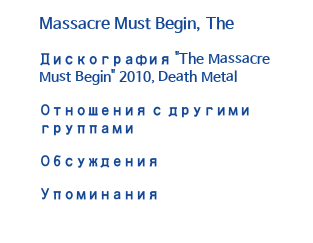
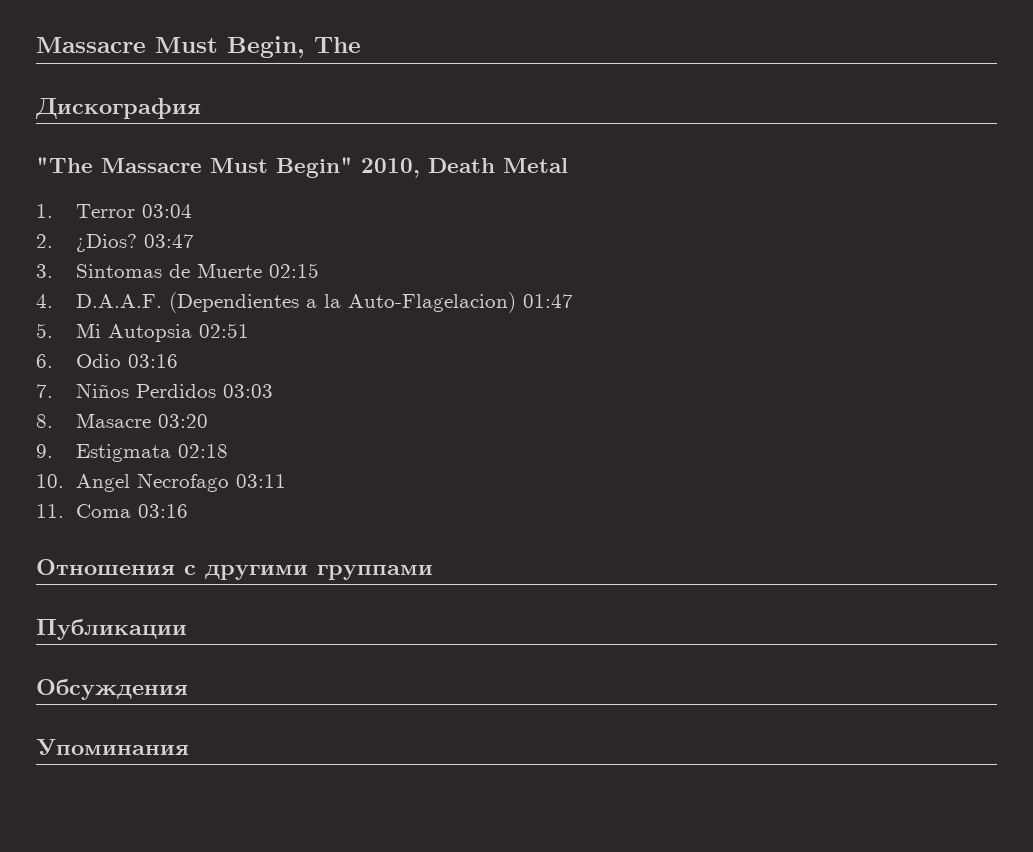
- Дискография "The Massacre Must Begin" 2010, Death Metal
+ Дискография
+ "The Massacre Must Begin" 2010, Death Metal
+ 1. Terror 03:04
+ 2. ¿Dios? 03:47
+ 3. Sintomas de Muerte 02:15
+ 4. D.A.A.F. (Dependientes a la Auto-Flagelacion) 01:47
+ 5. Mi Autopsia 02:51
+ 6. Odio 03:16
+ 7. Niños Perdidos 03:03
+ 8. Masacre 03:20
+ 9. Estigmata 02:18
+ 10. Angel Necrofago 03:11
+ 11. Coma 03:16
+ Публикации

